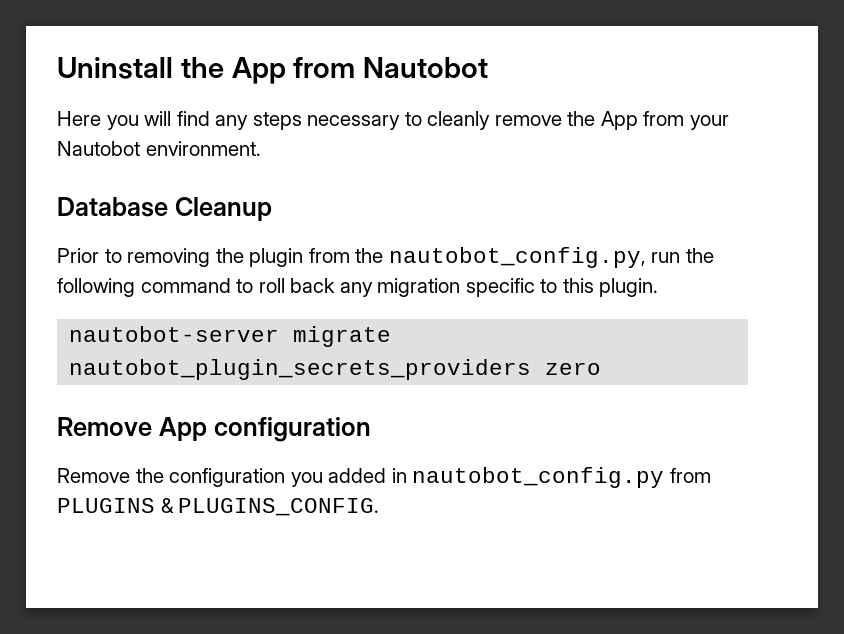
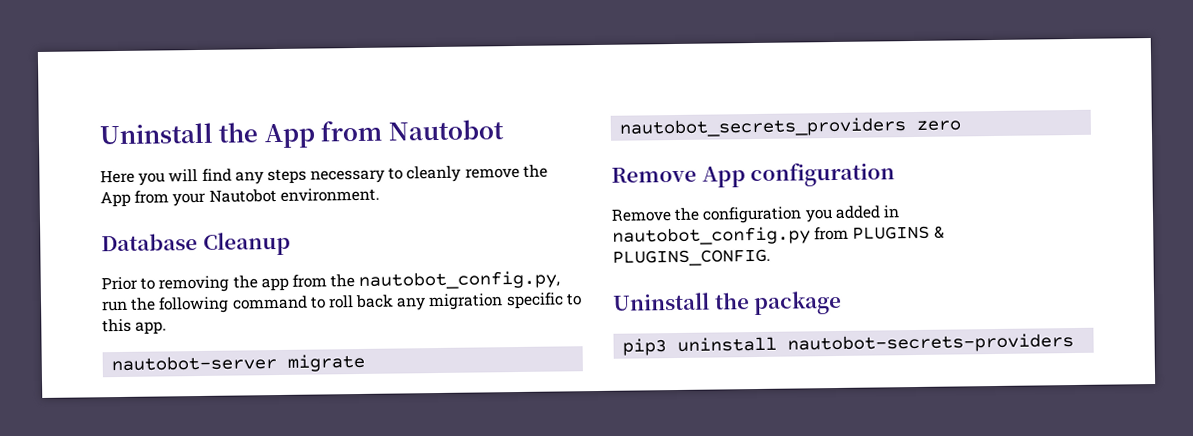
- Prior to removing the plugin from the nautobot_config.py, run the following command to roll back any migration specific to this plugin.
+ Prior to removing the app from the nautobot_config.py, run the following command to roll back any migration specific to this app.
- nautobot-server migrate nautobot_plugin_secrets_providers zero
+ nautobot-server migrate nautobot_secrets_providers zero
+ Uninstall the package
+ pip3 uninstall nautobot-secrets-providers

